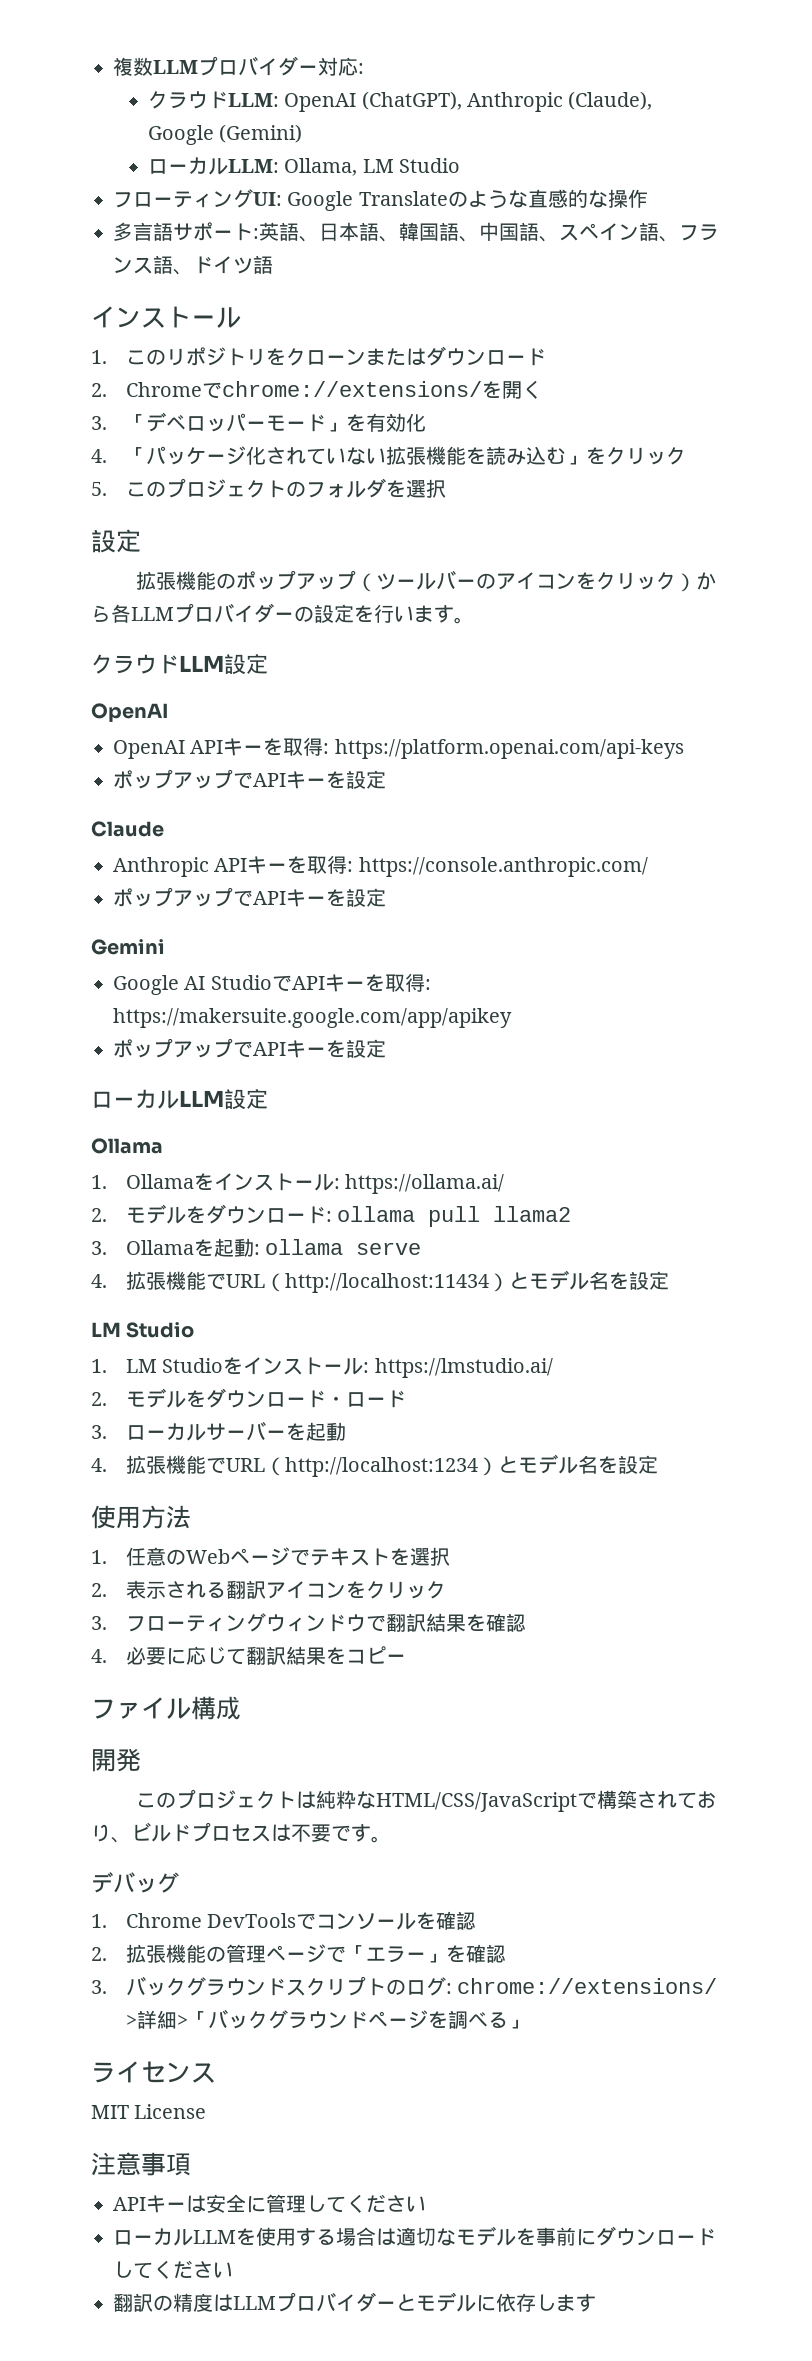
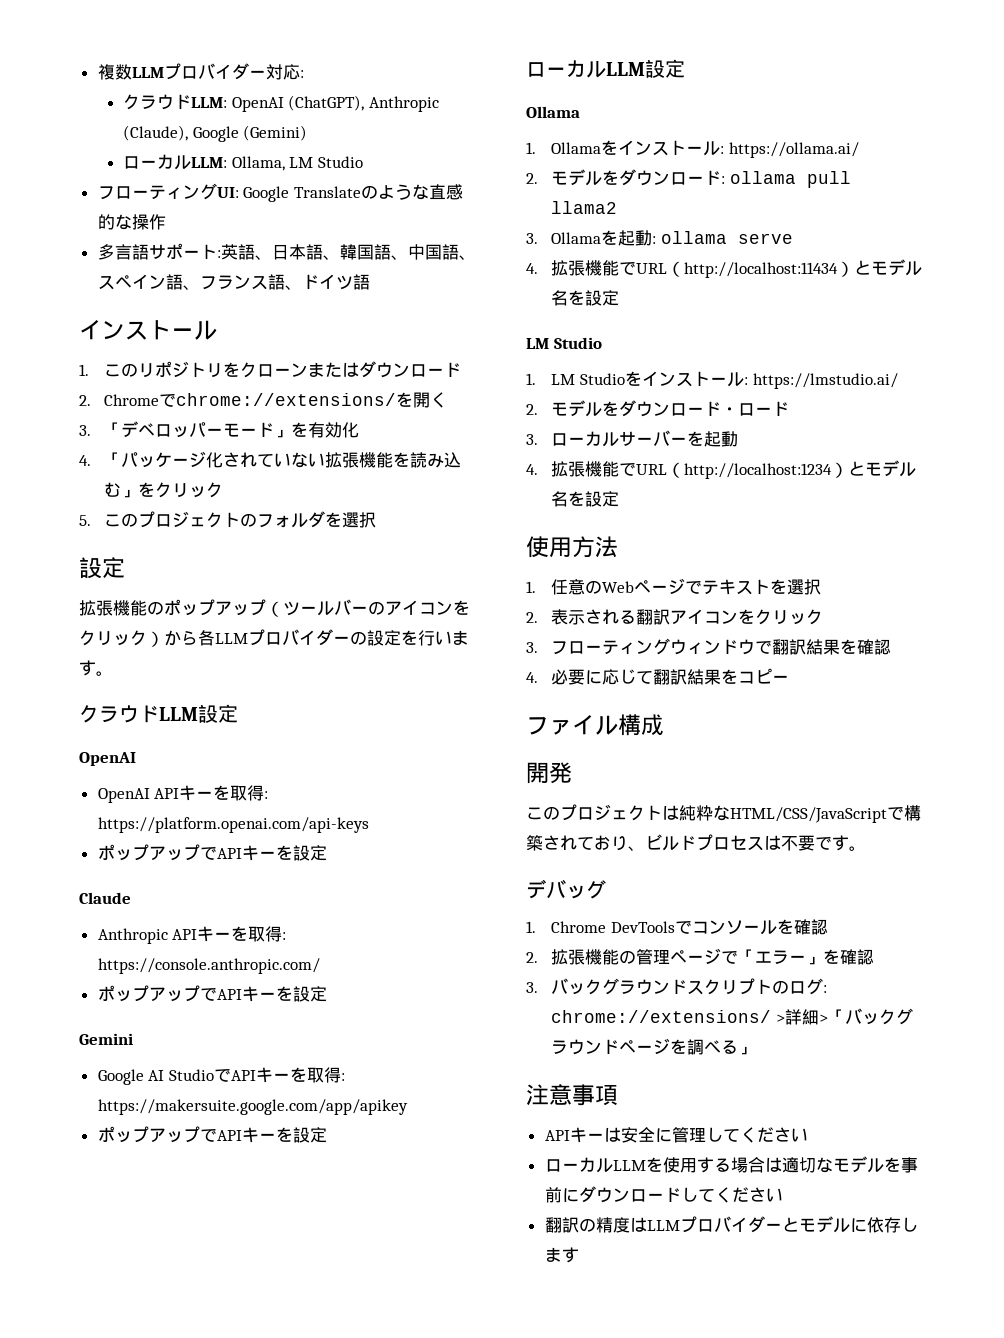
- ライセンス
- MIT License

